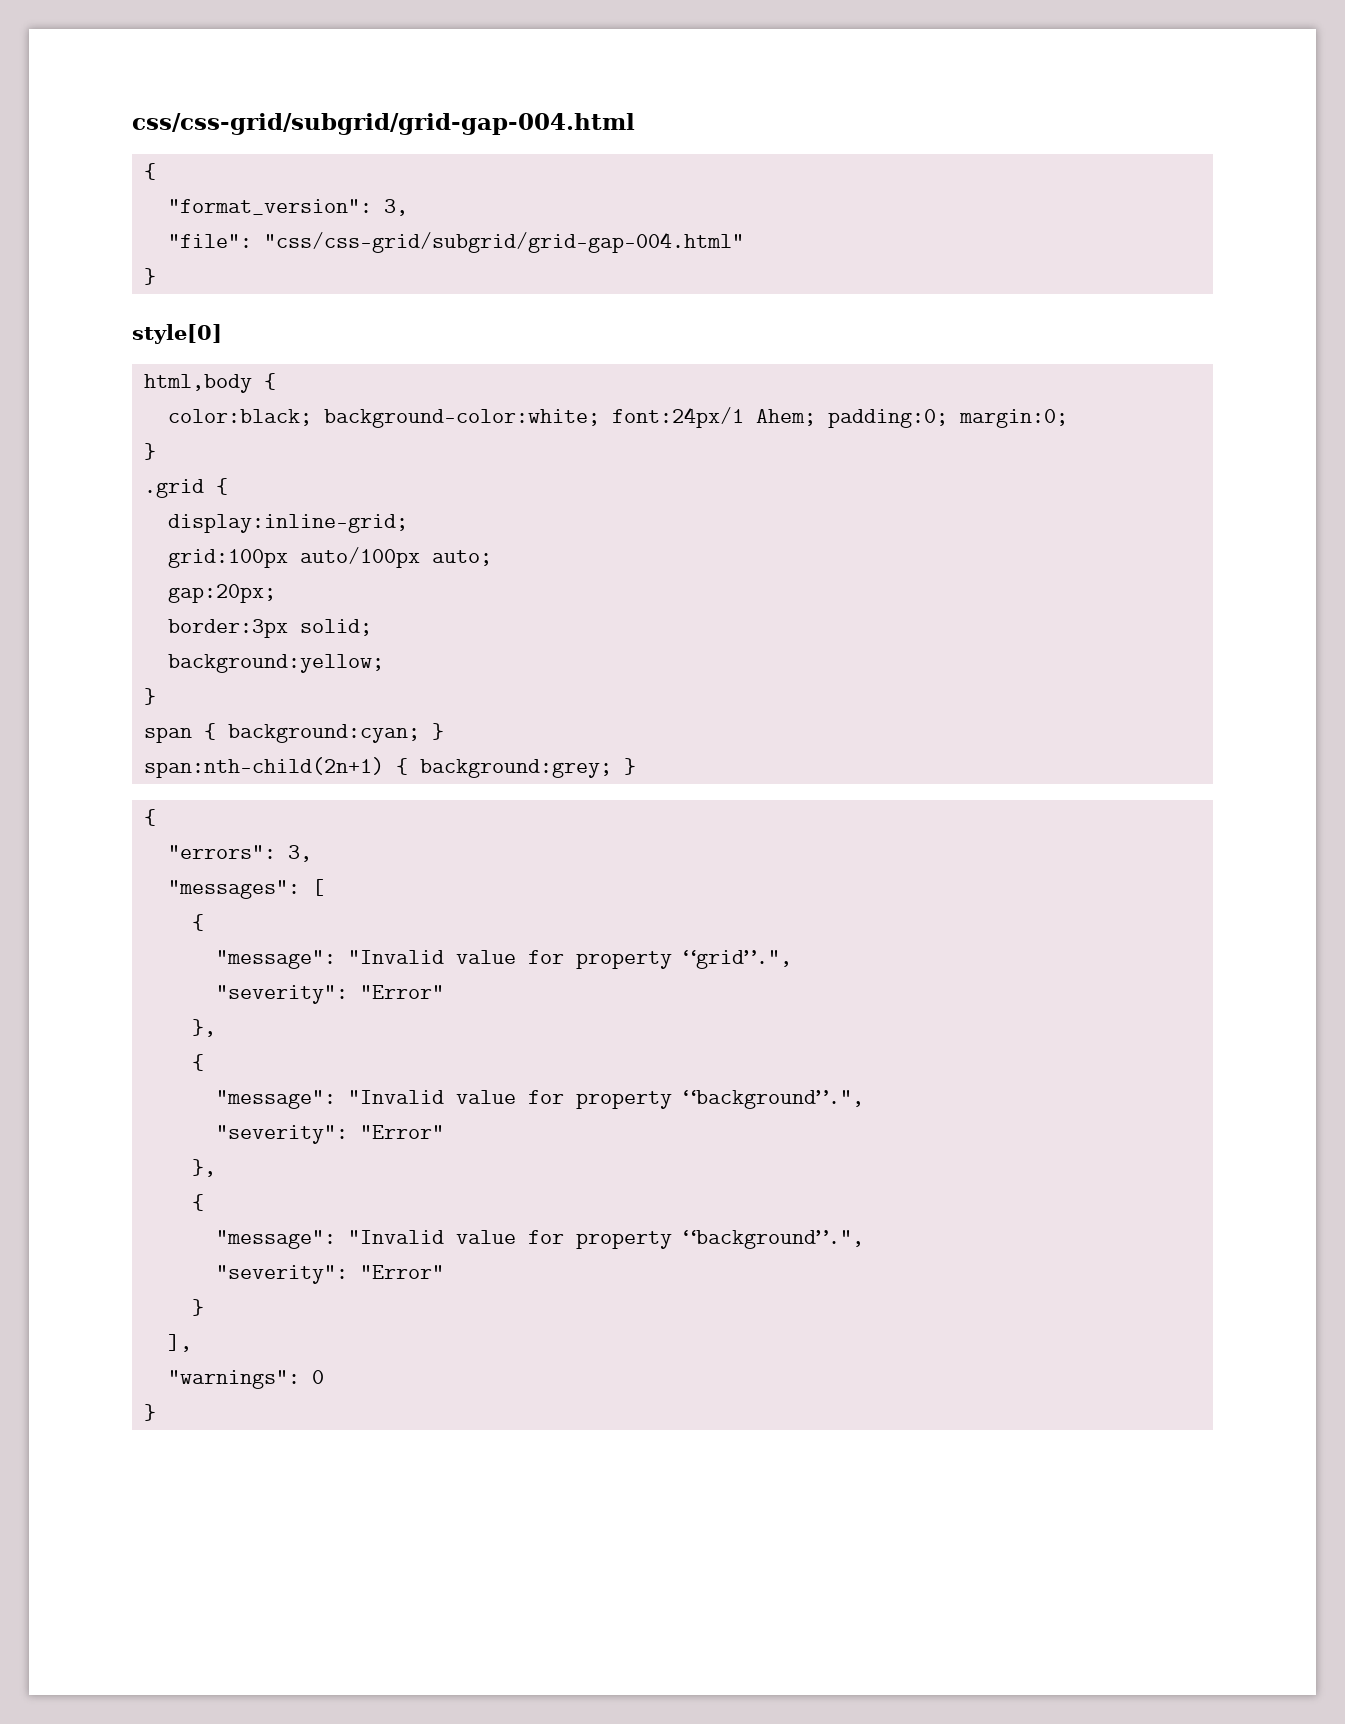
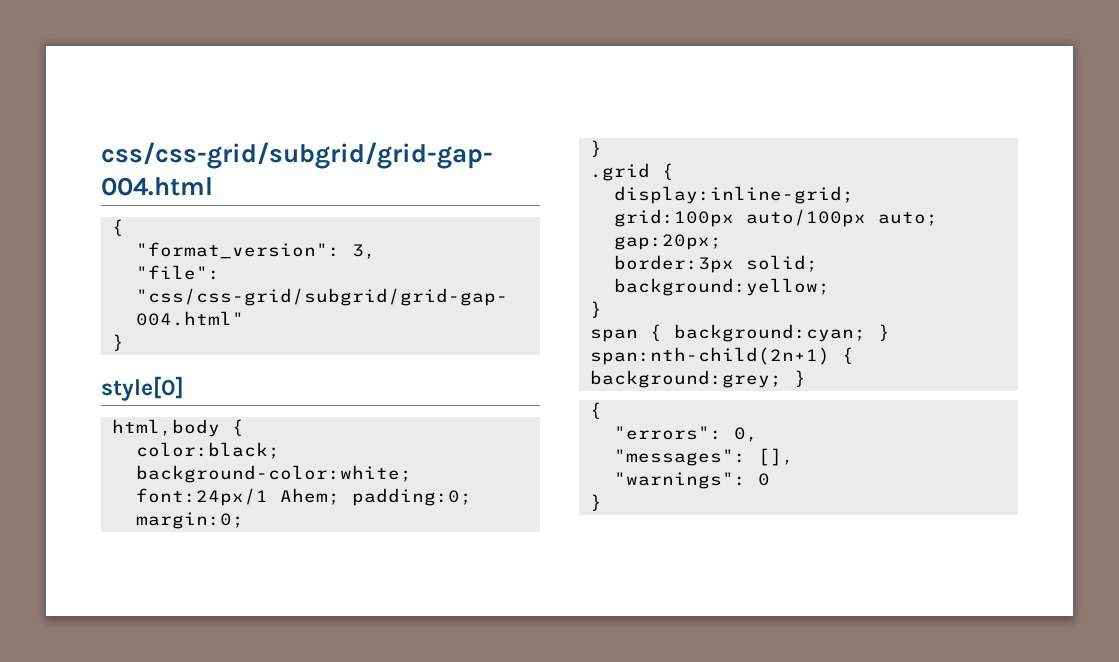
- "errors": 3,
+ "errors": 0,
- "messages": [
- {
- "message": "Invalid value for property “grid”.",
- "severity": "Error"
- },
- {
- "message": "Invalid value for property “background”.",
- "severity": "Error"
- },
- {
- "message": "Invalid value for property “background”.",
- "severity": "Error"
- }
- ],
+ "messages": [],

